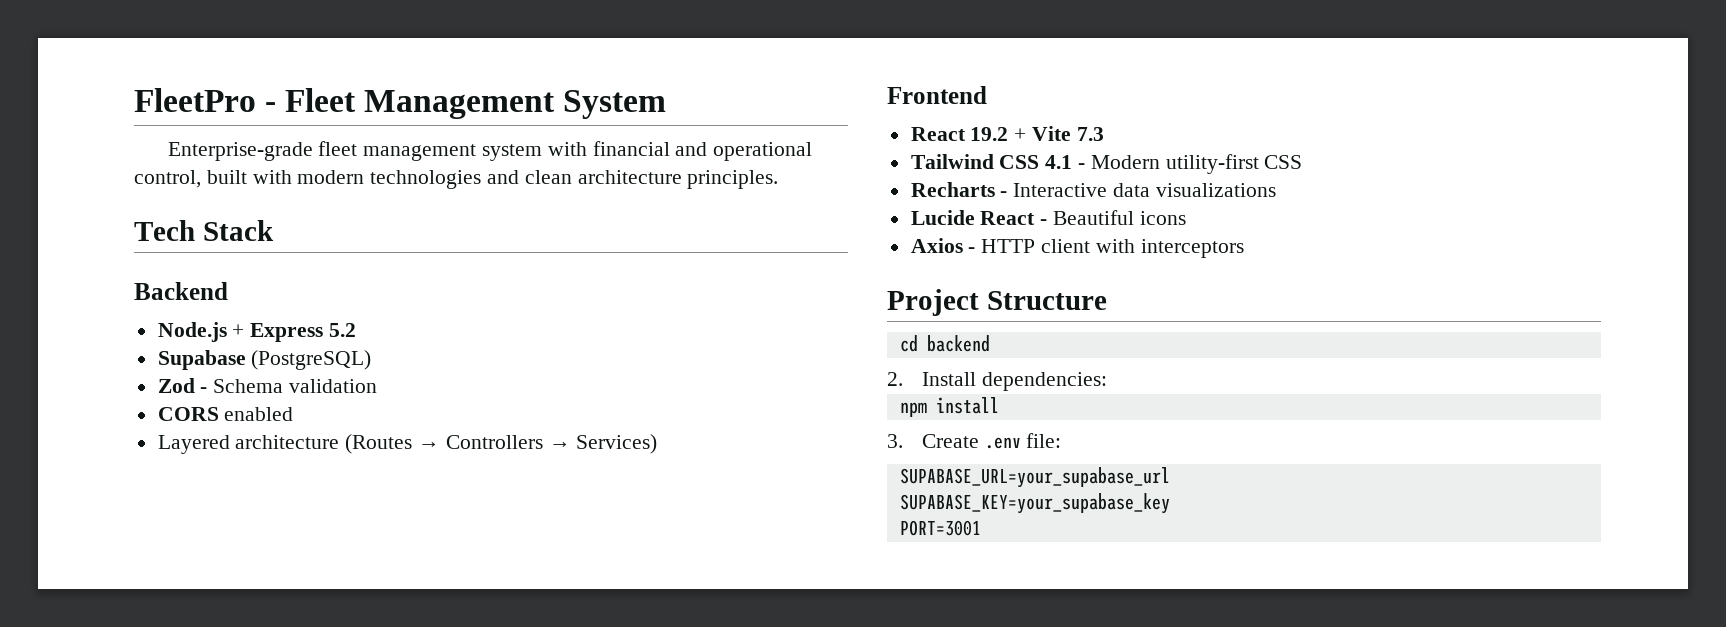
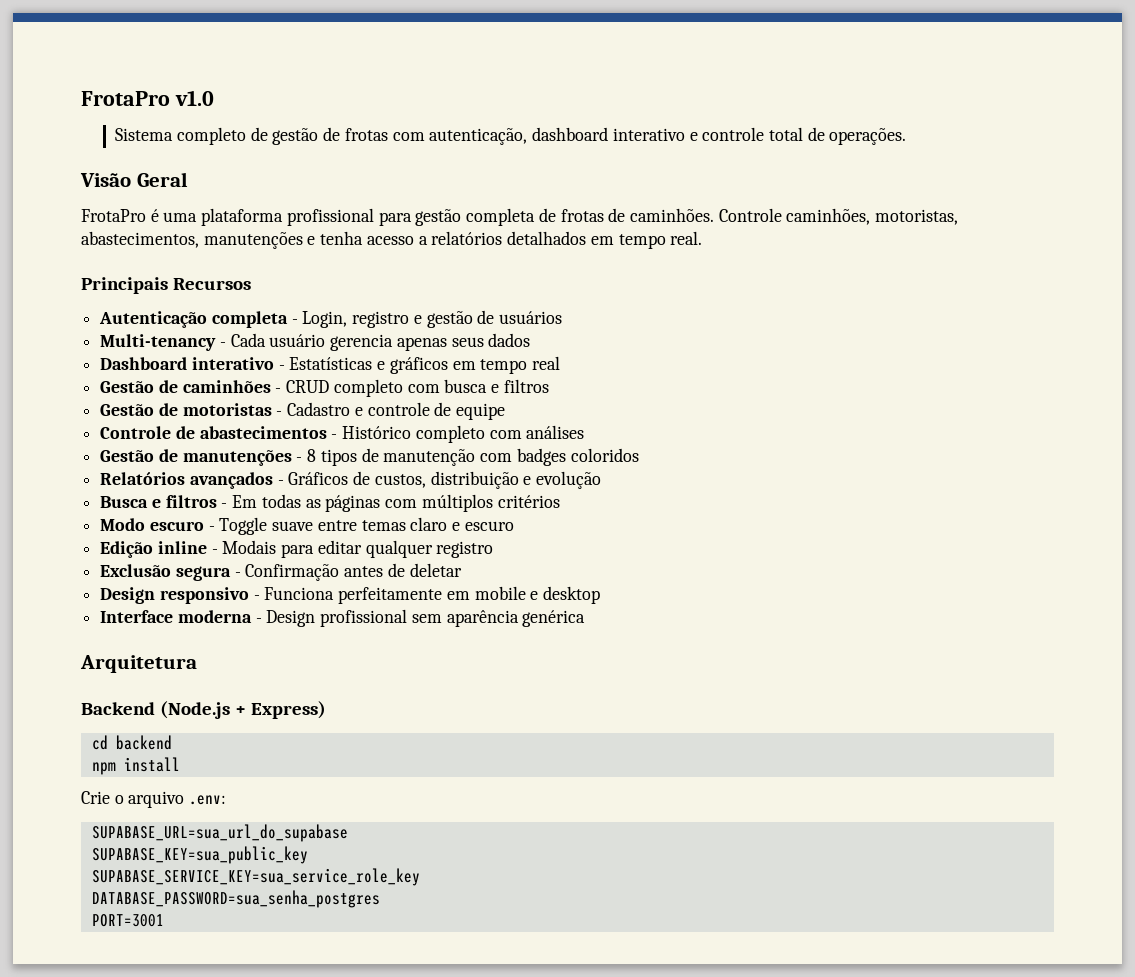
- FleetPro - Fleet Management System
- Enterprise-grade fleet management system with financial and operational control, built with modern technologies and clean architecture principles.
- Tech Stack
- Backend
- Node.js + Express 5.2
- Supabase (PostgreSQL)
- Zod - Schema validation
- CORS enabled
- Layered architecture (Routes → Controllers → Services)
- Frontend
- React 19.2 + Vite 7.3
- Tailwind CSS 4.1 - Modern utility-first CSS
- Recharts - Interactive data visualizations
- Lucide React - Beautiful icons
- Axios - HTTP client with interceptors
- Project Structure
+ FrotaPro v1.0
+ Sistema completo de gestão de frotas com autenticação, dashboard interativo e controle total de operações.
+ Visão Geral
+ FrotaPro é uma plataforma profissional para gestão completa de frotas de caminhões. Controle caminhões, motoristas, abastecimentos, manutenções e tenha acesso a relatórios detalhados em tempo real.
+ Principais Recursos
+ Autenticação completa - Login, registro e gestão de usuários
+ Multi-tenancy - Cada usuário gerencia apenas seus dados
+ Dashboard interativo - Estatísticas e gráficos em tempo real
+ Gestão de caminhões - CRUD completo com busca e filtros
+ Gestão de motoristas - Cadastro e controle de equipe
+ Controle de abastecimentos - Histórico completo com análises
+ Gestão de manutenções - 8 tipos de manutenção com badges coloridos
+ Relatórios avançados - Gráficos de custos, distribuição e evolução
+ Busca e filtros - Em todas as páginas com múltiplos critérios
+ Modo escuro - Toggle suave entre temas claro e escuro
+ Edição inline - Modais para editar qualquer registro
+ Exclusão segura - Confirmação antes de deletar
+ Design responsivo - Funciona perfeitamente em mobile e desktop
+ Interface moderna - Design profissional sem aparência genérica
+ Arquitetura
+ Backend (Node.js + Express)
- 2. Install dependencies:
- 3. Create .env file:
- SUPABASE_URL=your_supabase_url
- SUPABASE_KEY=your_supabase_key
+ Crie o arquivo .env:
+ SUPABASE_URL=sua_url_do_supabase
+ SUPABASE_KEY=sua_public_key
+ SUPABASE_SERVICE_KEY=sua_service_role_key
+ DATABASE_PASSWORD=sua_senha_postgres

